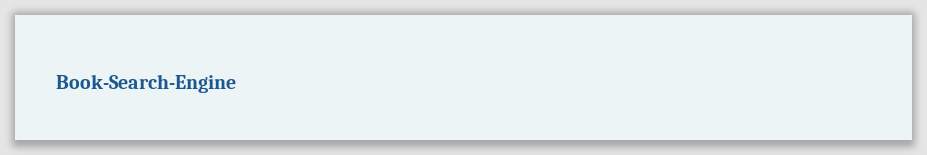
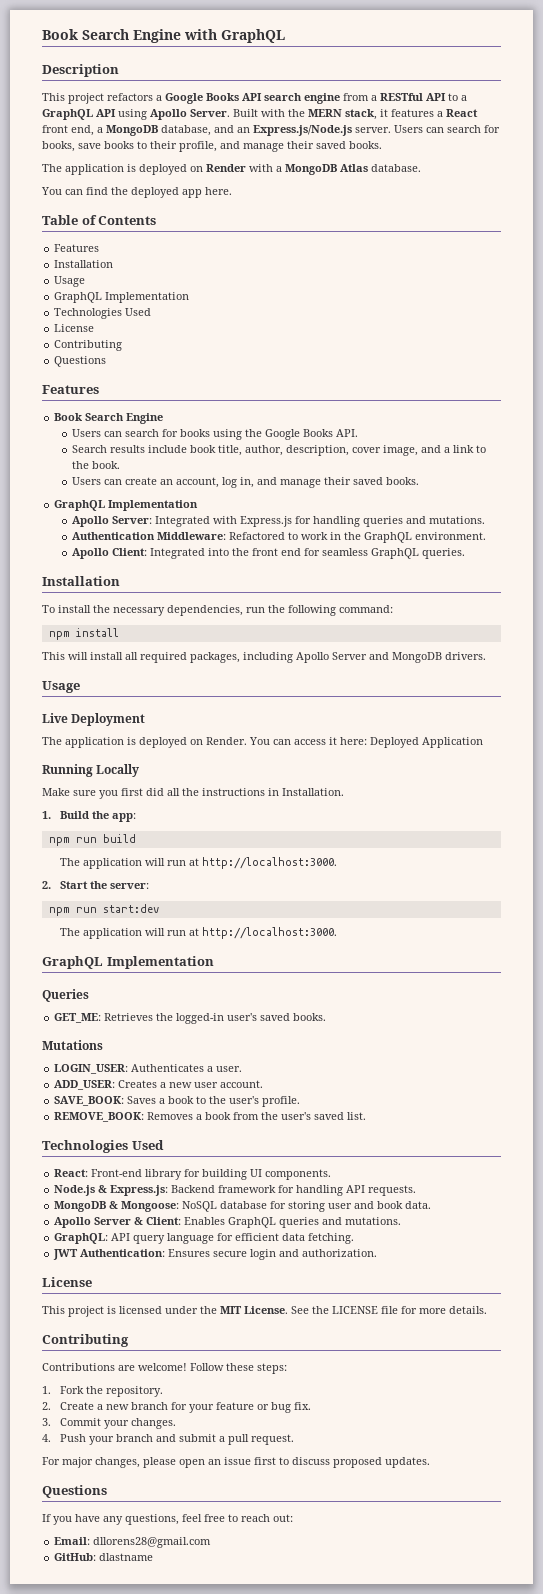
- Book-Search-Engine
+ Book Search Engine with GraphQL
+ Description
+ This project refactors a Google Books API search engine from a RESTful API to a GraphQL API using Apollo Server. Built with the MERN stack, it features a React front end, a MongoDB database, and an Express.js/Node.js server. Users can search for books, save books to their profile, and manage their saved books.
+ The application is deployed on Render with a MongoDB Atlas database.
+ You can find the deployed app here.
+ Table of Contents
+ Features
+ Installation
+ Usage
+ GraphQL Implementation
+ Technologies Used
+ License
+ Contributing
+ Questions
+ Features
+ Book Search Engine
+ Users can search for books using the Google Books API.
+ Search results include book title, author, description, cover image, and a link to the book.
+ Users can create an account, log in, and manage their saved books.
+ GraphQL Implementation
+ Apollo Server: Integrated with Express.js for handling queries and mutations.
+ Authentication Middleware: Refactored to work in the GraphQL environment.
+ Apollo Client: Integrated into the front end for seamless GraphQL queries.
+ Installation
+ To install the necessary dependencies, run the following command:
+ npm install
+ This will install all required packages, including Apollo Server and MongoDB drivers.
+ Usage
+ Live Deployment
+ The application is deployed on Render. You can access it here: Deployed Application
+ Running Locally
+ Make sure you first did all the instructions in Installation.
+ 1. Build the app:
+ npm run build
+ The application will run at http://localhost:3000.
+ 2. Start the server:
+ npm run start:dev
+ The application will run at http://localhost:3000.
+ GraphQL Implementation
+ Queries
+ GET_ME: Retrieves the logged-in user's saved books.
+ Mutations
+ LOGIN_USER: Authenticates a user.
+ ADD_USER: Creates a new user account.
+ SAVE_BOOK: Saves a book to the user's profile.
+ REMOVE_BOOK: Removes a book from the user's saved list.
+ Technologies Used
+ React: Front-end library for building UI components.
+ Node.js & Express.js: Backend framework for handling API requests.
+ MongoDB & Mongoose: NoSQL database for storing user and book data.
+ Apollo Server & Client: Enables GraphQL queries and mutations.
+ GraphQL: API query language for efficient data fetching.
+ JWT Authentication: Ensures secure login and authorization.
+ License
+ This project is licensed under the MIT License. See the LICENSE file for more details.
+ Contributing
+ Contributions are welcome! Follow these steps:
+ 1. Fork the repository.
+ 2. Create a new branch for your feature or bug fix.
+ 3. Commit your changes.
+ 4. Push your branch and submit a pull request.
+ For major changes, please open an issue first to discuss proposed updates.
+ Questions
+ If you have any questions, feel free to reach out:
+ Email: dllorens28@gmail.com
+ GitHub: dlastname

